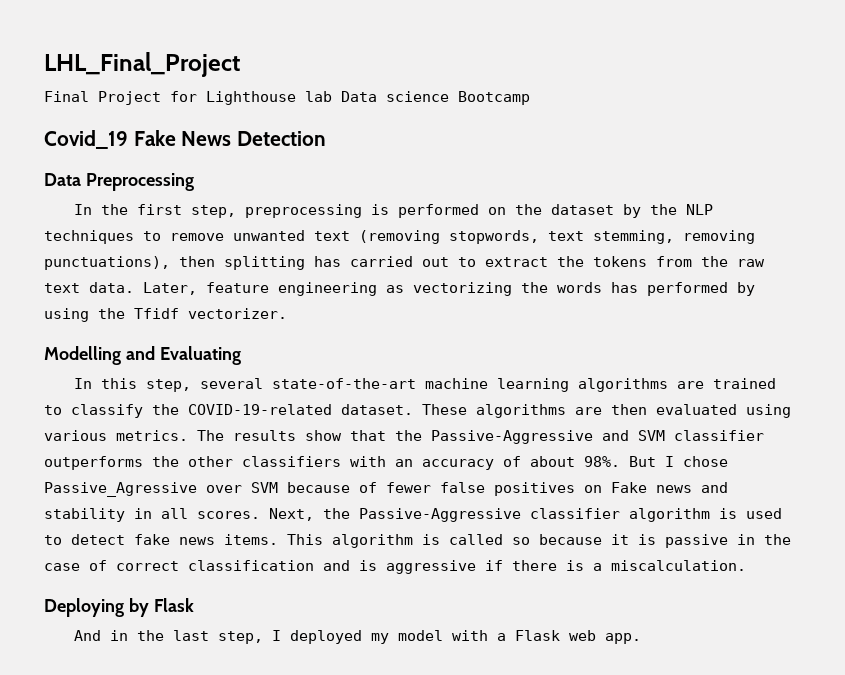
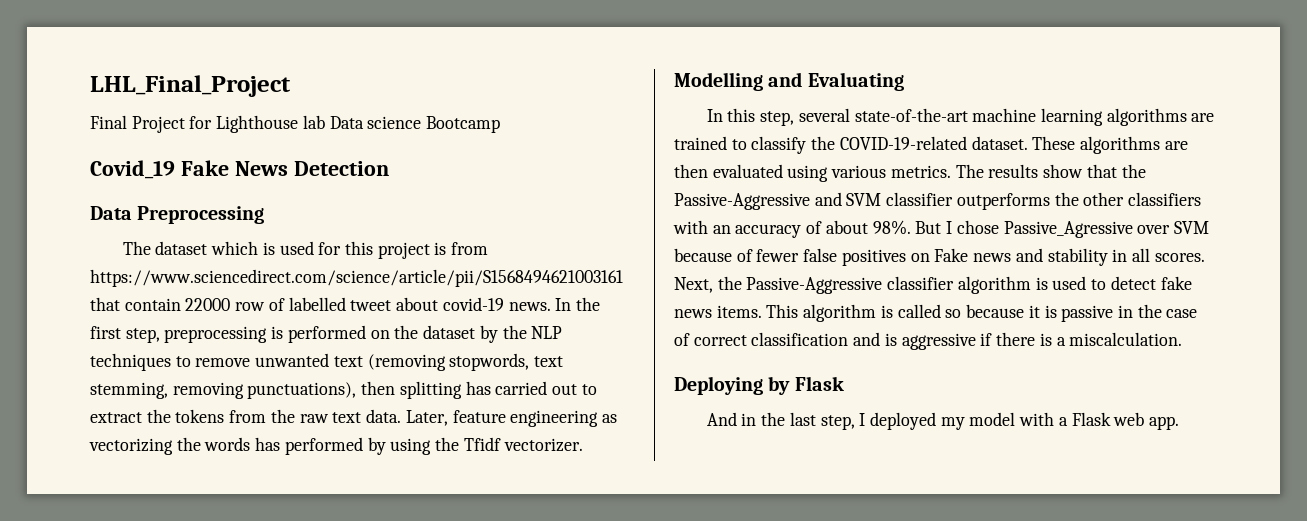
+ The dataset which is used for this project is from https://www.sciencedirect.com/science/article/pii/S1568494621003161 that contain 22000 row of labelled tweet about covid-19 news.

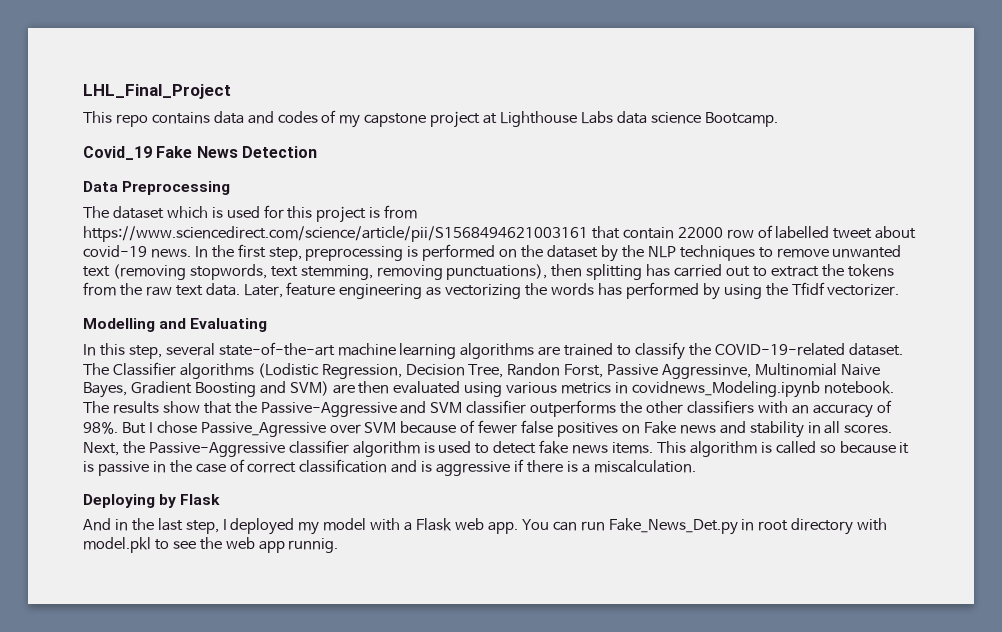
- Final Project for Lighthouse lab Data science Bootcamp
+ This repo contains data and codes of my capstone project at Lighthouse Labs data science Bootcamp.
- These algorithms are then evaluated using various metrics.
+ The Classifier algorithms (Lodistic Regression, Decision Tree, Randon Forst, Passive Aggressinve, Multinomial Naive Bayes, Gradient Boosting and SVM) are then evaluated using various metrics in covidnews_Modeling.ipynb notebook.
- The results show that the Passive-Aggressive and SVM classifier outperforms the other classifiers with an accuracy of about 98%.
+ The results show that the Passive-Aggressive and SVM classifier outperforms the other classifiers with an accuracy of 98%.
+ You can run Fake_News_Det.py in root directory with model.pkl to see the web app runnig.

